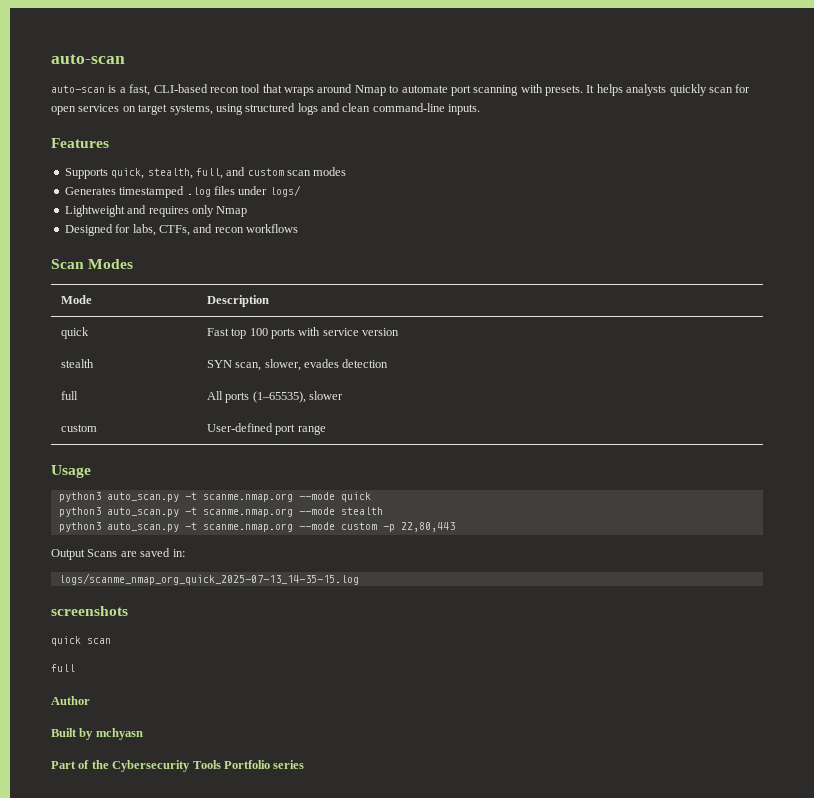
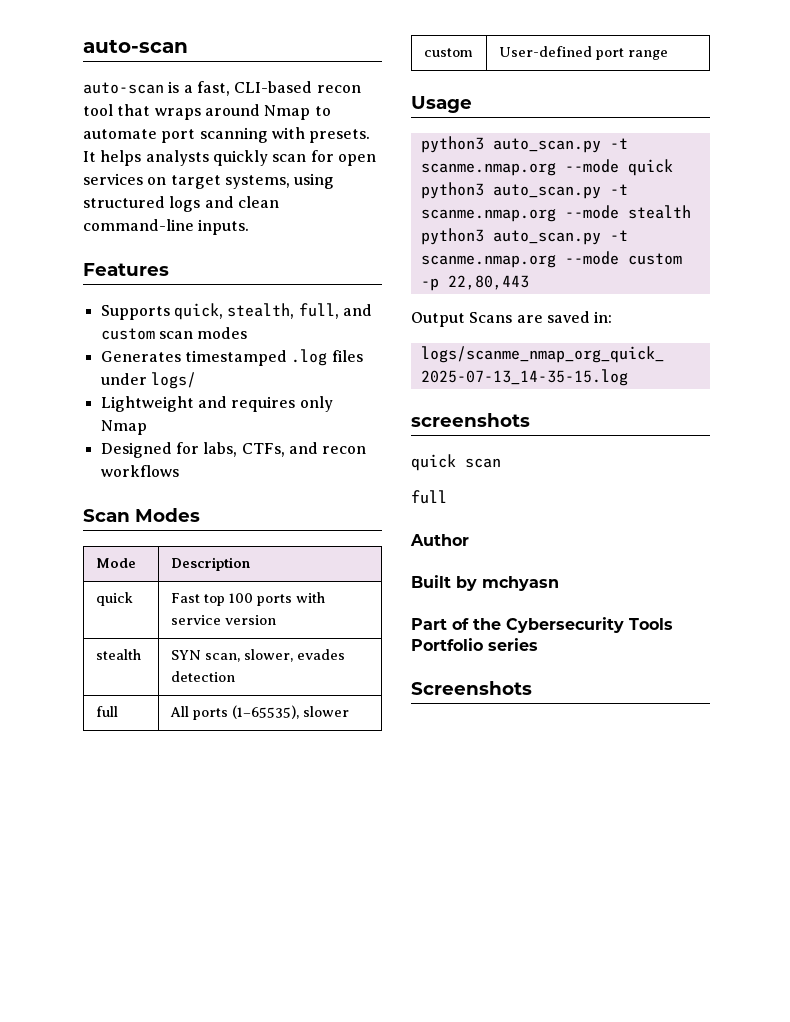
+ Screenshots

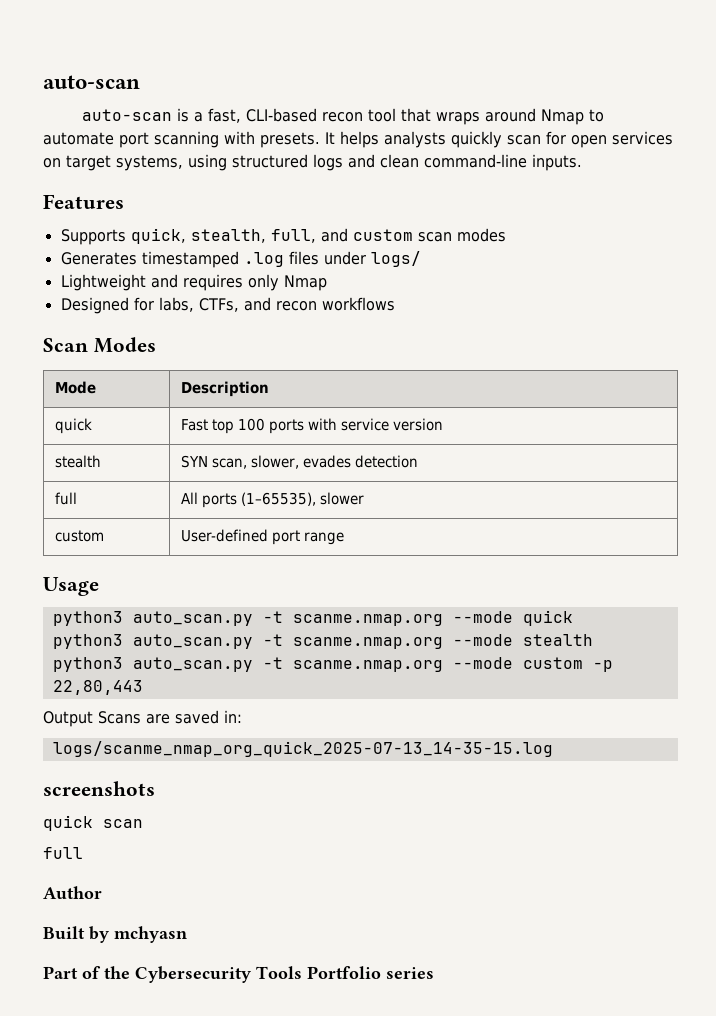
- Screenshots

